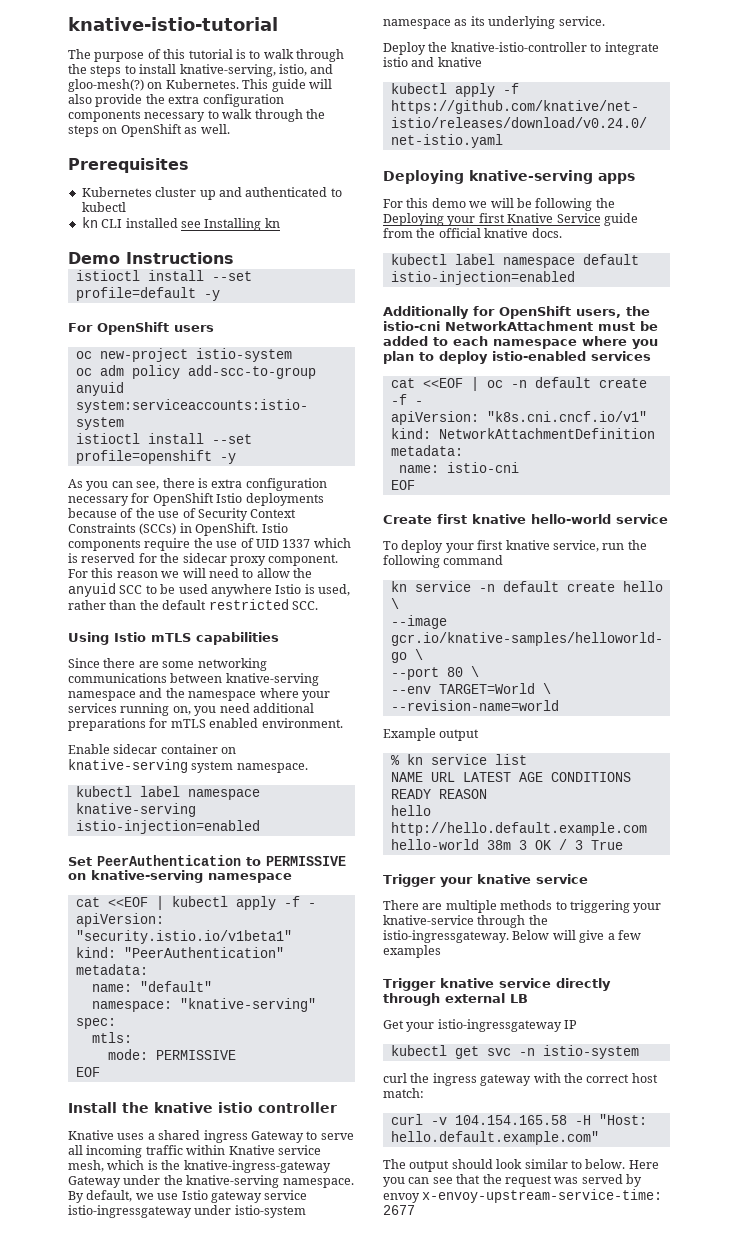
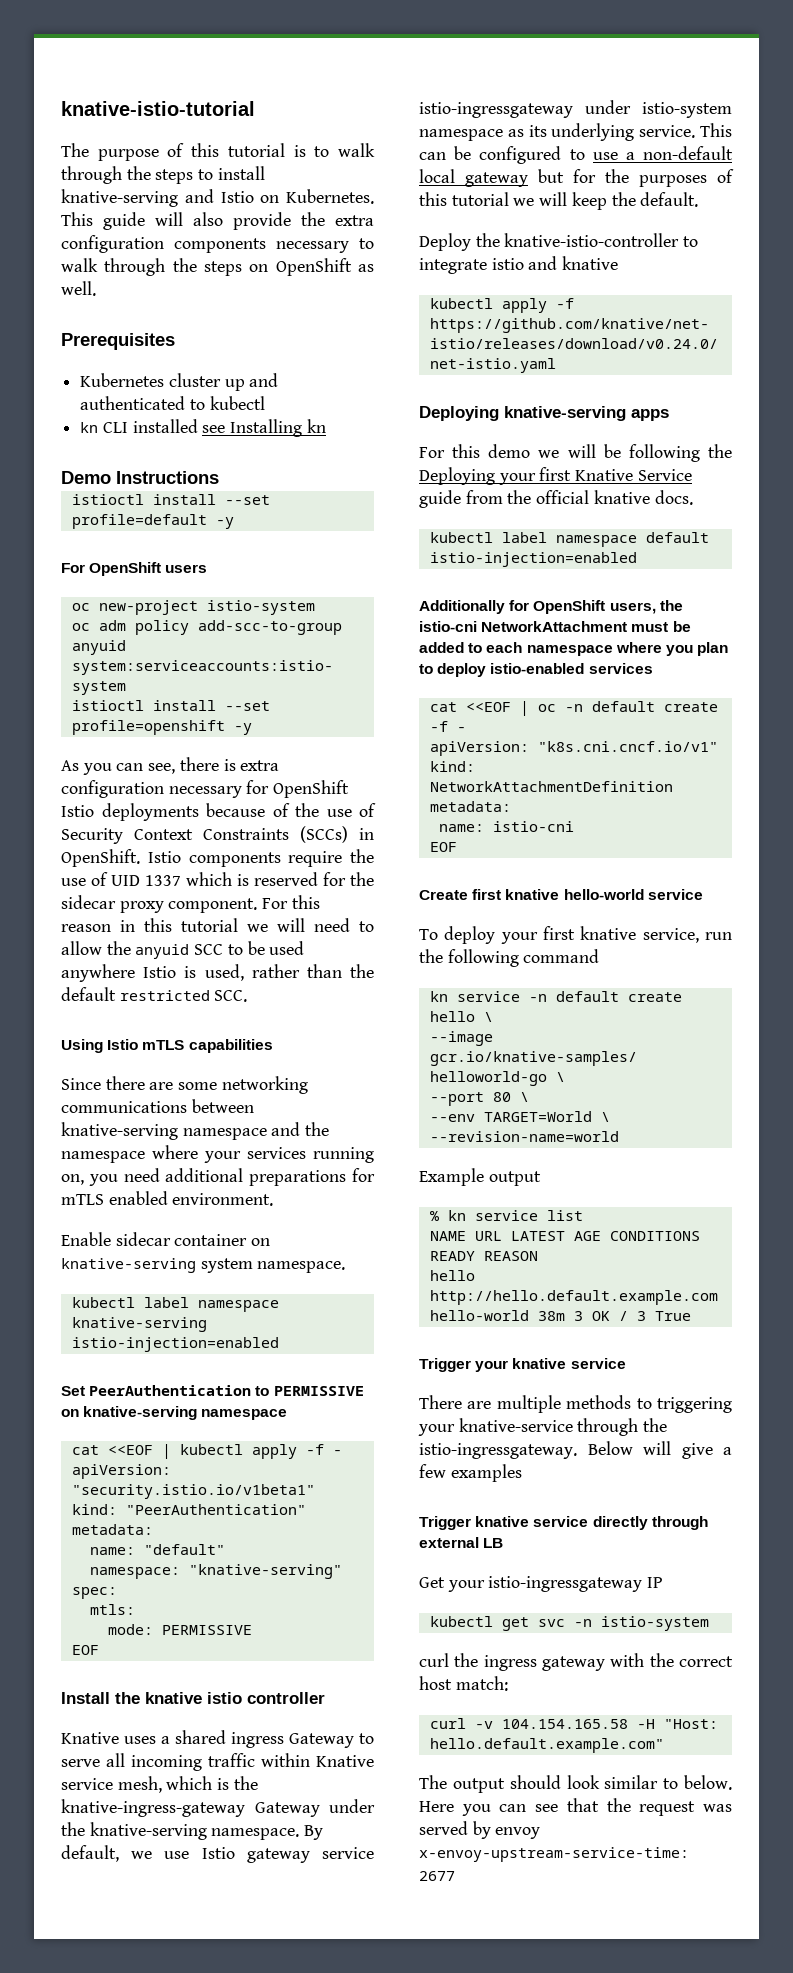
- The purpose of this tutorial is to walk through the steps to install knative-serving, istio, and gloo-mesh(?) on Kubernetes.
+ The purpose of this tutorial is to walk through the steps to install knative-serving and Istio on Kubernetes.
- For this reason we will need to allow the anyuid SCC to be used anywhere Istio is used, rather than the default restricted SCC.
+ For this reason in this tutorial we will need to allow the anyuid SCC to be used anywhere Istio is used, rather than the default restricted SCC.
+ This can be configured to use a non-default local gateway but for the purposes of this tutorial we will keep the default.

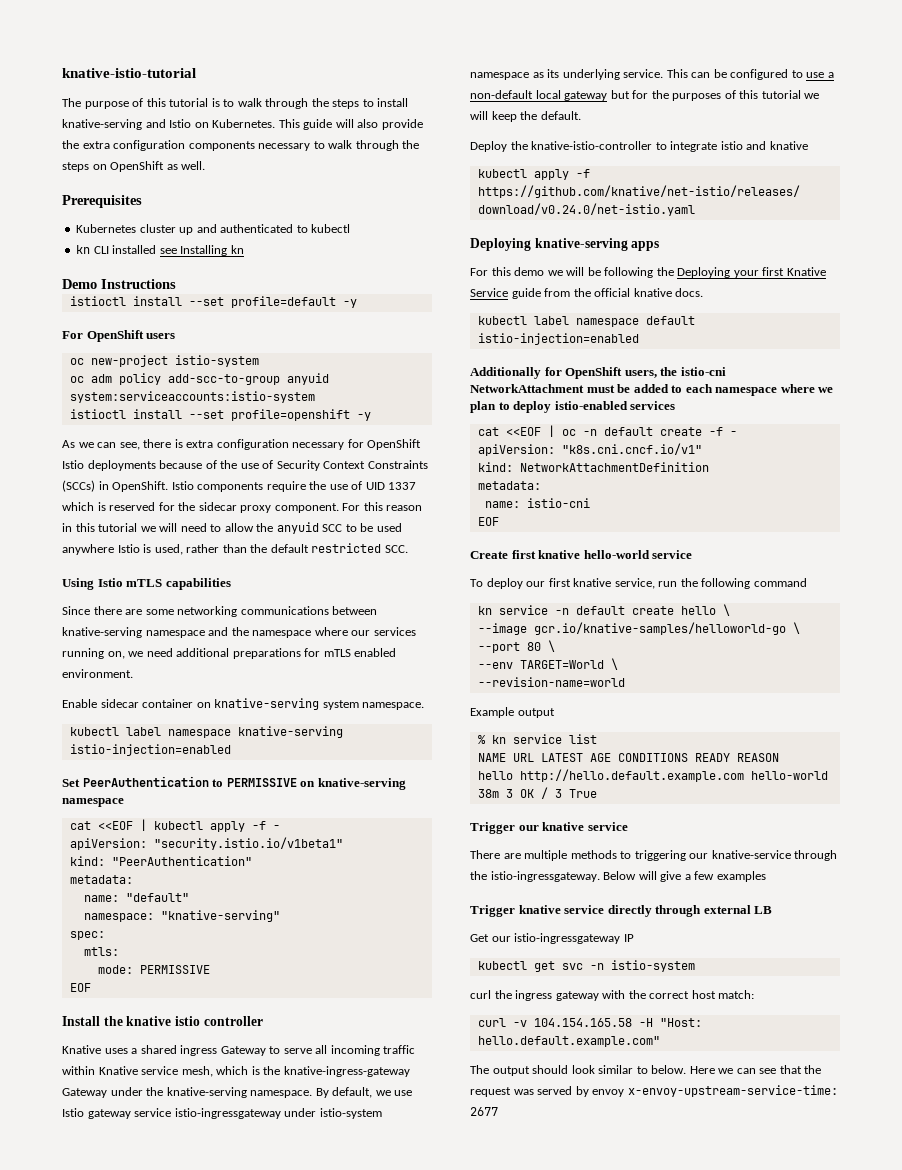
- As you can see, there is extra configuration necessary for OpenShift Istio deployments because of the use of Security Context Constraints (SCCs) in OpenShift.
+ As we can see, there is extra configuration necessary for OpenShift Istio deployments because of the use of Security Context Constraints (SCCs) in OpenShift.
- Since there are some networking communications between knative-serving namespace and the namespace where your services running on, you need additional preparations for mTLS enabled environment.
+ Since there are some networking communications between knative-serving namespace and the namespace where our services running on, we need additional preparations for mTLS enabled environment.
- Additionally for OpenShift users, the istio-cni NetworkAttachment must be added to each namespace where you plan to deploy istio-enabled services
+ Additionally for OpenShift users, the istio-cni NetworkAttachment must be added to each namespace where we plan to deploy istio-enabled services
- To deploy your first knative service, run the following command
+ To deploy our first knative service, run the following command
- Trigger your knative service
+ Trigger our knative service
- There are multiple methods to triggering your knative-service through the istio-ingressgateway.
+ There are multiple methods to triggering our knative-service through the istio-ingressgateway.
- Get your istio-ingressgateway IP
+ Get our istio-ingressgateway IP
- Here you can see that the request was served by envoy x-envoy-upstream-service-time: 2677
+ Here we can see that the request was served by envoy x-envoy-upstream-service-time: 2677

